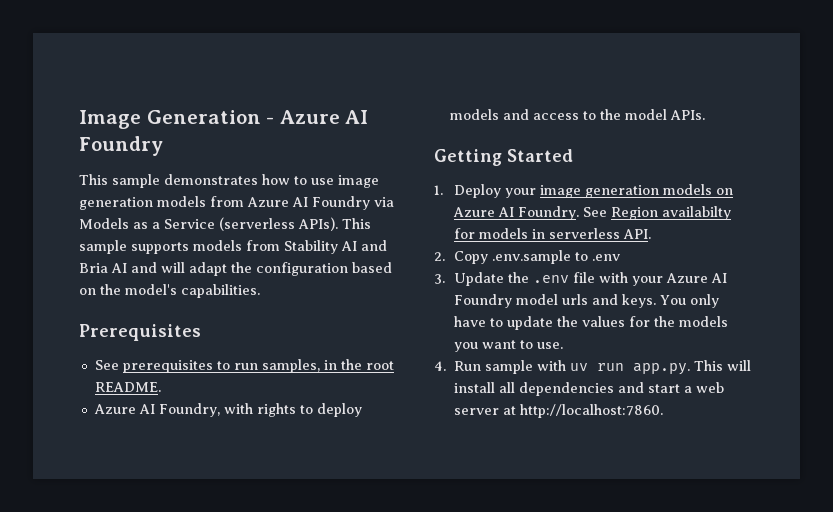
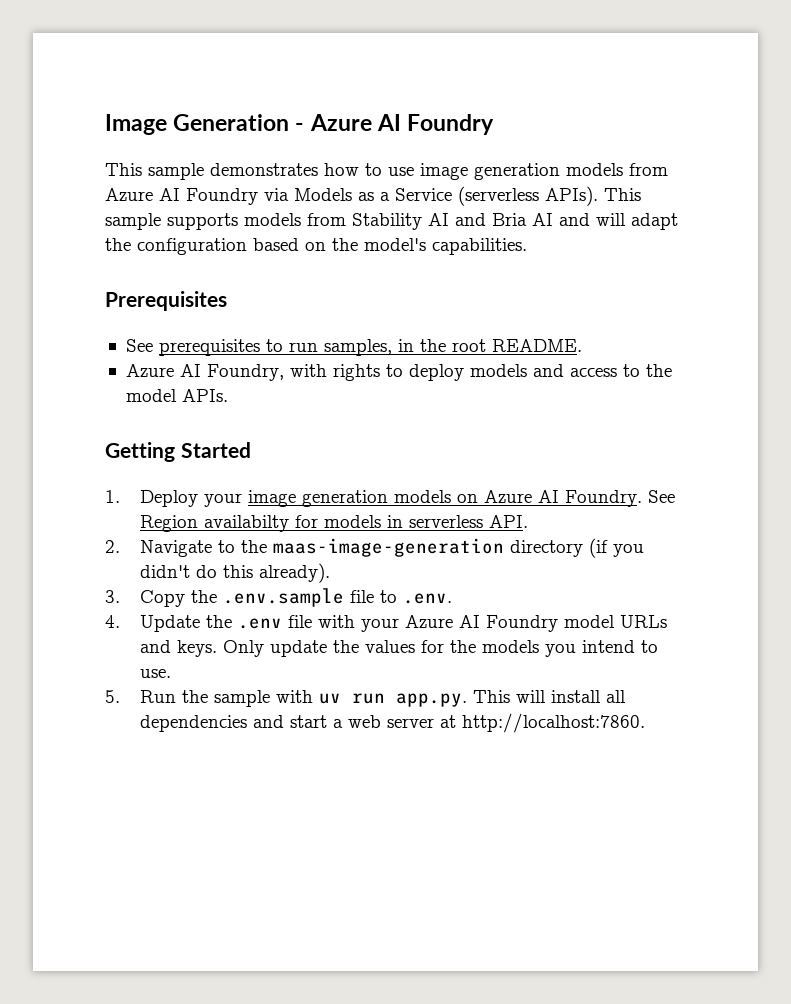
- 2. Copy .env.sample to .env
- 3. Update the .env file with your Azure AI Foundry model urls and keys.
+ 2. Navigate to the maas-image-generation directory (if you didn't do this already).
+ 3. Copy the .env.sample file to .env.
+ 4. Update the .env file with your Azure AI Foundry model URLs and keys.
- You only have to update the values for the models you want to use.
+ Only update the values for the models you intend to use.
- 4. Run sample with uv run app.py. This will install all dependencies and start a web server at http://localhost:7860.
+ 5. Run the sample with uv run app.py. This will install all dependencies and start a web server at http://localhost:7860.

